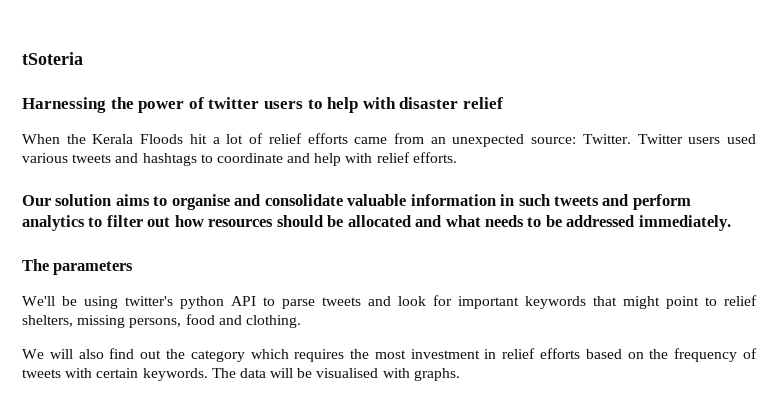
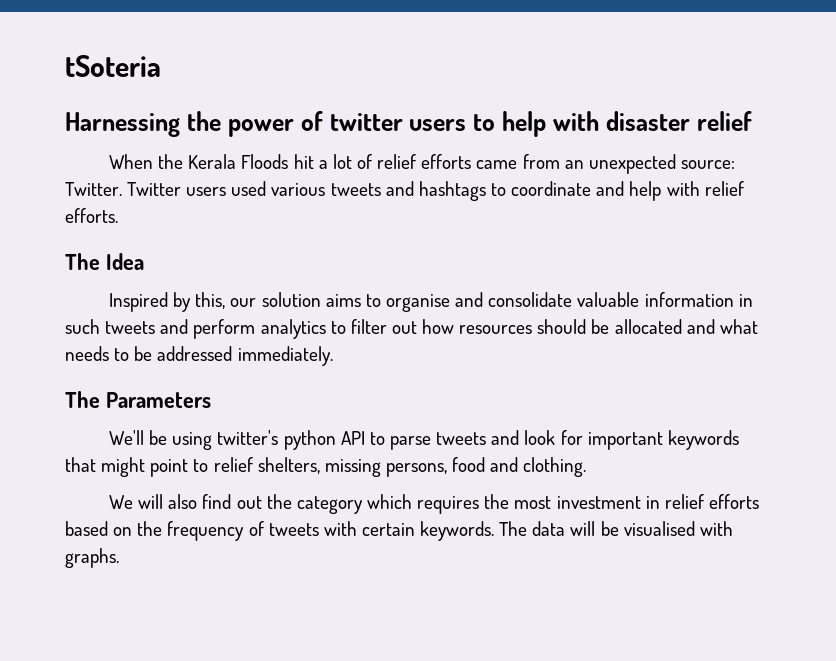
- Our solution aims to organise and consolidate valuable information in such tweets and perform analytics to filter out how resources should be allocated and what needs to be addressed immediately.
+ The Idea
+ Inspired by this, our solution aims to organise and consolidate valuable information in such tweets and perform analytics to filter out how resources should be allocated and what needs to be addressed immediately.
- The parameters
+ The Parameters

